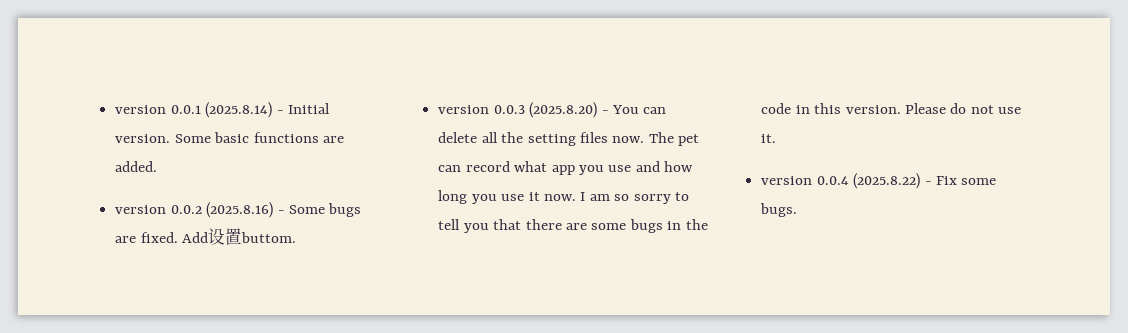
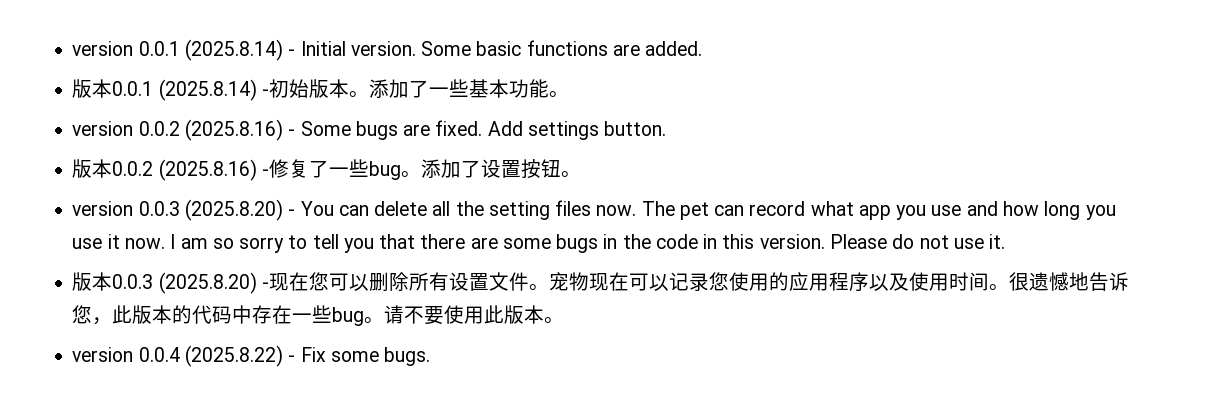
+ 版本0.0.1 (2025.8.14) -初始版本。添加了一些基本功能。
- Add设置buttom.
+ Add settings button.
+ 版本0.0.2 (2025.8.16) -修复了一些bug。添加了设置按钮。
+ 版本0.0.3 (2025.8.20) -现在您可以删除所有设置文件。宠物现在可以记录您使用的应用程序以及使用时间。很遗憾地告诉您，此版本的代码中存在一些bug。请不要使用此版本。

